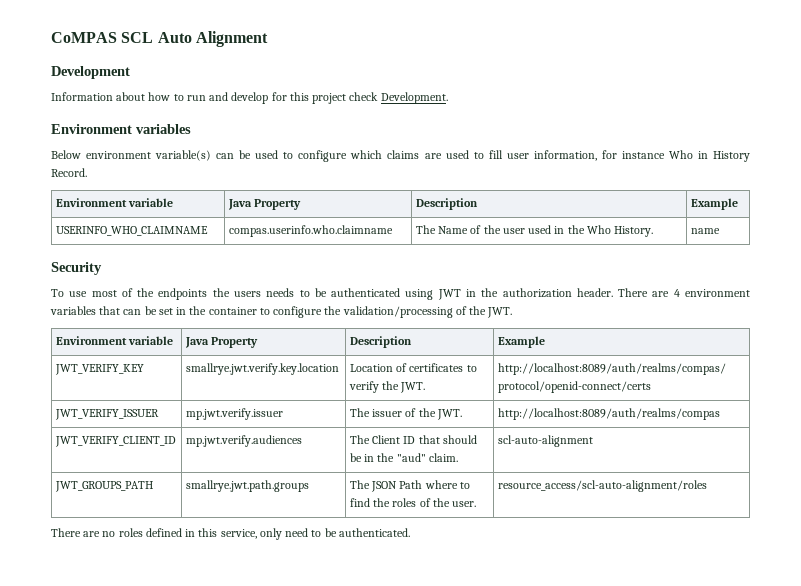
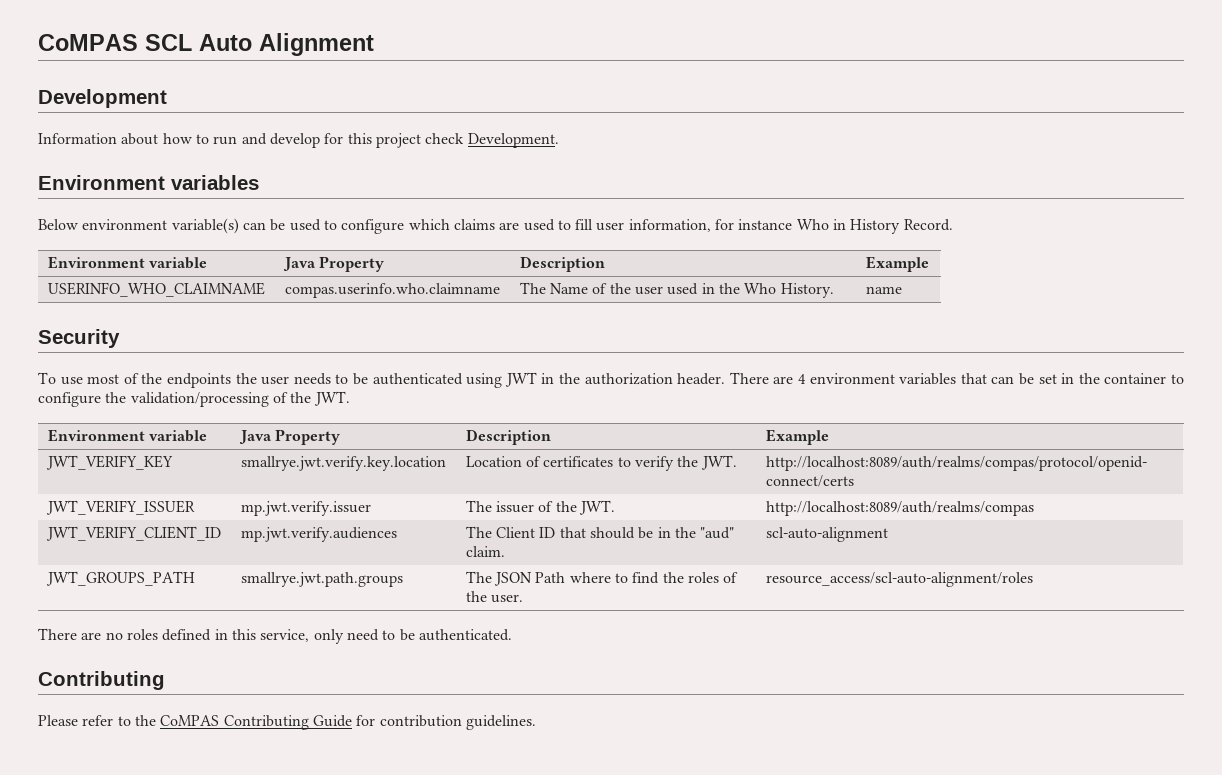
- To use most of the endpoints the users needs to be authenticated using JWT in the authorization header.
+ To use most of the endpoints the user needs to be authenticated using JWT in the authorization header.
  There are no roles defined in this service, only need to be authenticated.
+ Contributing
+ Please refer to the CoMPAS Contributing Guide for contribution guidelines.

